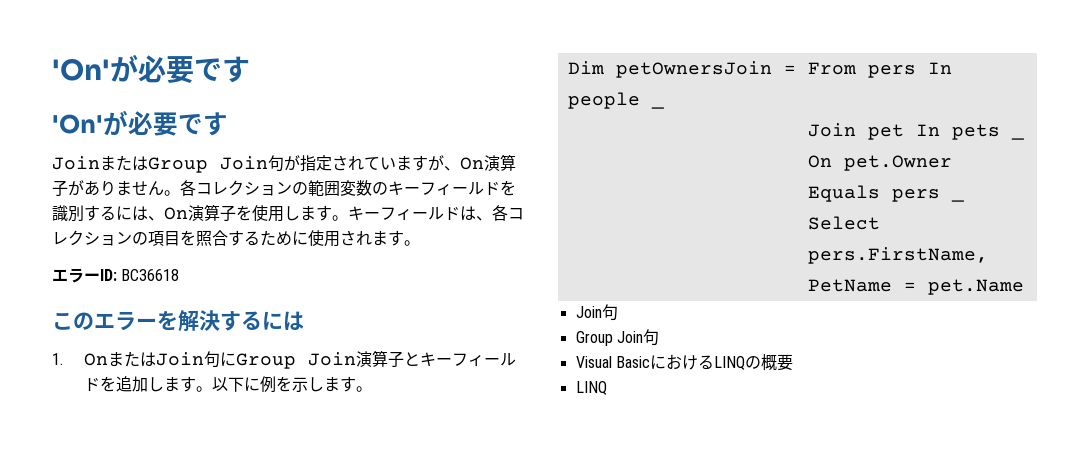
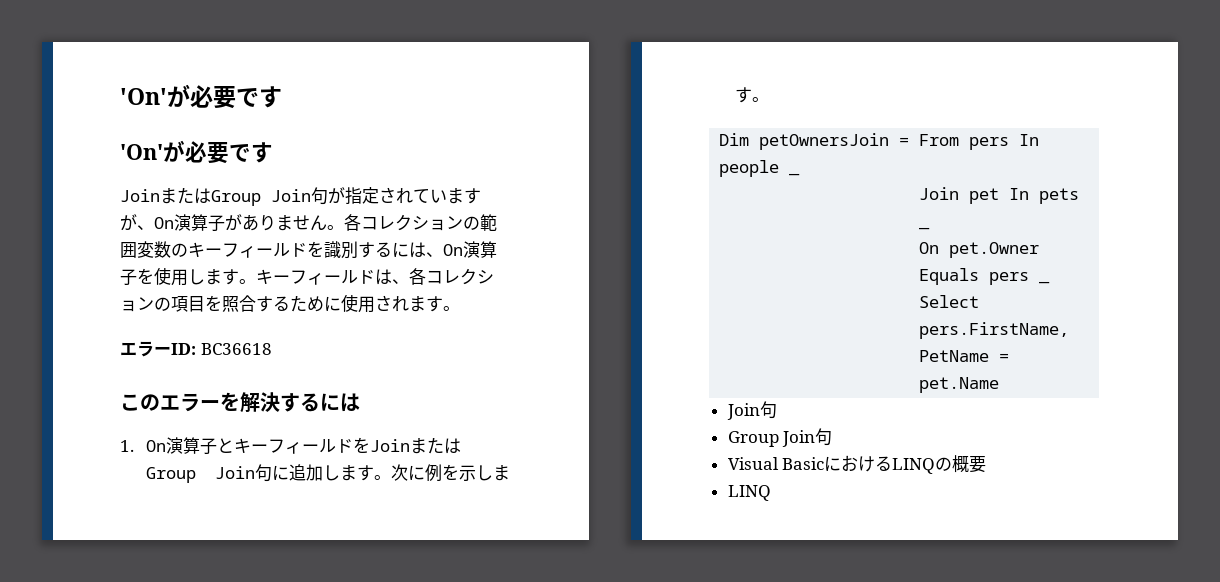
- 1. OnまたはJoin句にGroup Join演算子とキーフィールドを追加します。
+ 1. On演算子とキーフィールドをJoinまたはGroup Join句に追加します。
- 以下に例を示します。
+ 次に例を示します。

